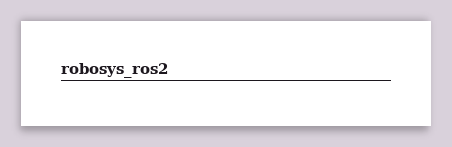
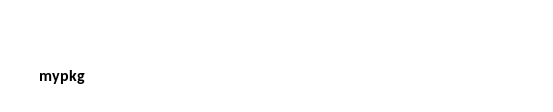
- robosys_ros2
+ mypkg

